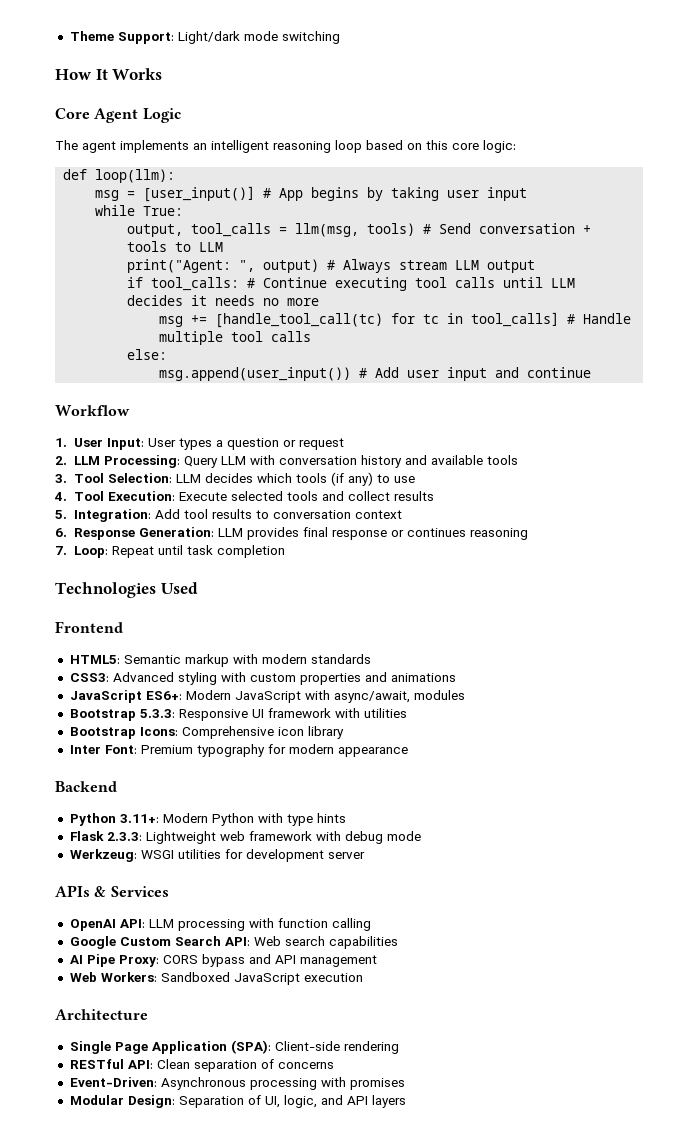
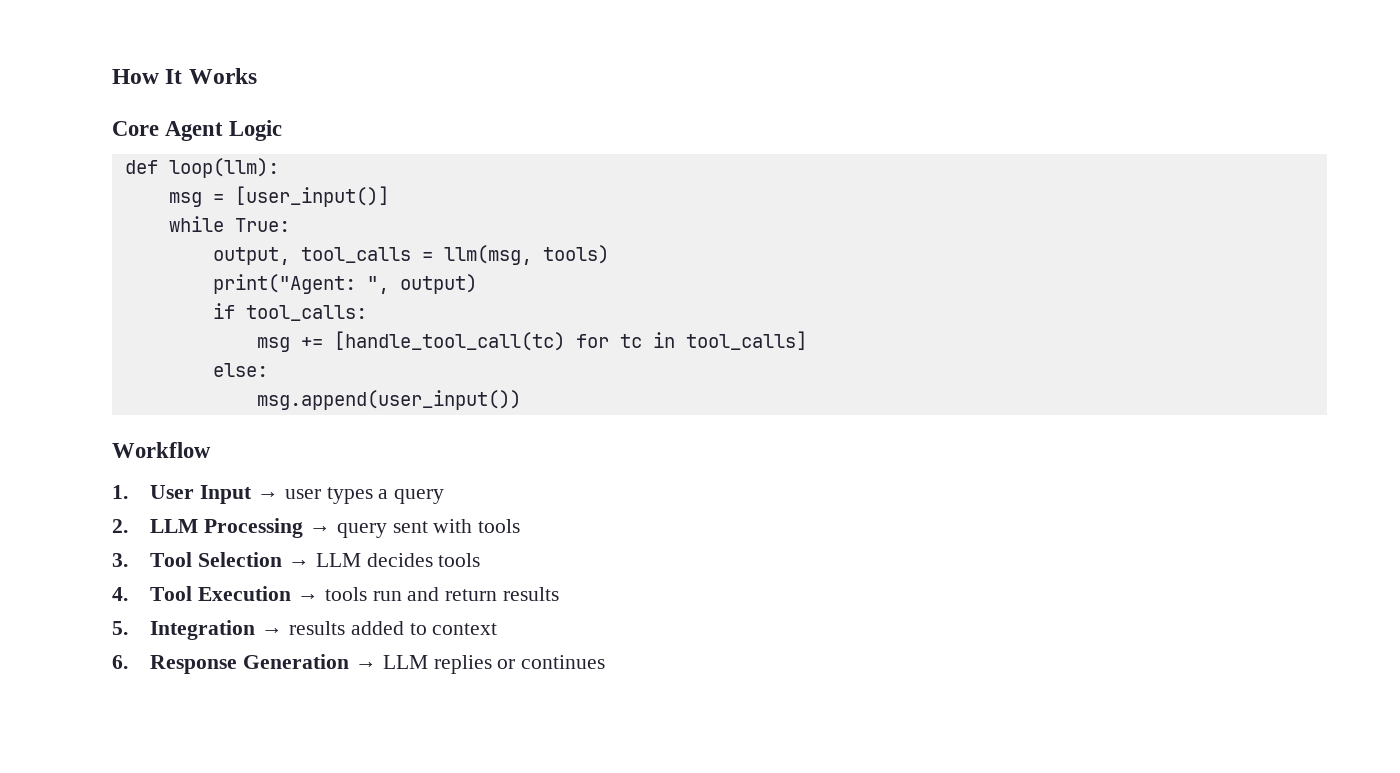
- Theme Support: Light/dark mode switching
- The agent implements an intelligent reasoning loop based on this core logic:
- msg = [user_input()] # App begins by taking user input
+ msg = [user_input()]
- output, tool_calls = llm(msg, tools) # Send conversation + tools to LLM
- print("Agent: ", output) # Always stream LLM output
- if tool_calls: # Continue executing tool calls until LLM decides it needs no more
+ output, tool_calls = llm(msg, tools)
+ print("Agent: ", output)
+ if tool_calls:
- msg += [handle_tool_call(tc) for tc in tool_calls] # Handle multiple tool calls
+ msg += [handle_tool_call(tc) for tc in tool_calls]
  else:
- msg.append(user_input()) # Add user input and continue
+ msg.append(user_input())
  Workflow
- 1. User Input: User types a question or request
- 2. LLM Processing: Query LLM with conversation history and available tools
+ 1. User Input → user types a query
+ 2. LLM Processing → query sent with tools
- 3. Tool Selection: LLM decides which tools (if any) to use
- 4. Tool Execution: Execute selected tools and collect results
- 5. Integration: Add tool results to conversation context
- 6. Response Generation: LLM provides final response or continues reasoning
- 7. Loop: Repeat until task completion
- Technologies Used
- Frontend
- HTML5: Semantic markup with modern standards
- CSS3: Advanced styling with custom properties and animations
- JavaScript ES6+: Modern JavaScript with async/await, modules
- Bootstrap 5.3.3: Responsive UI framework with utilities
- Bootstrap Icons: Comprehensive icon library
- Inter Font: Premium typography for modern appearance
- Backend
- Python 3.11+: Modern Python with type hints
- Flask 2.3.3: Lightweight web framework with debug mode
- Werkzeug: WSGI utilities for development server
- APIs & Services
- OpenAI API: LLM processing with function calling
- Google Custom Search API: Web search capabilities
- AI Pipe Proxy: CORS bypass and API management
- Web Workers: Sandboxed JavaScript execution
- Architecture
- Single Page Application (SPA): Client-side rendering
- RESTful API: Clean separation of concerns
- Event-Driven: Asynchronous processing with promises
- Modular Design: Separation of UI, logic, and API layers
+ 3. Tool Selection → LLM decides tools
+ 4. Tool Execution → tools run and return results
+ 5. Integration → results added to context
+ 6. Response Generation → LLM replies or continues

